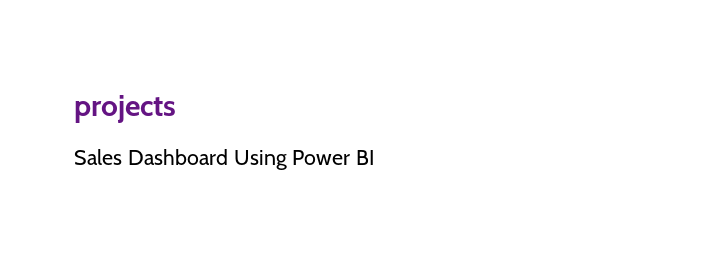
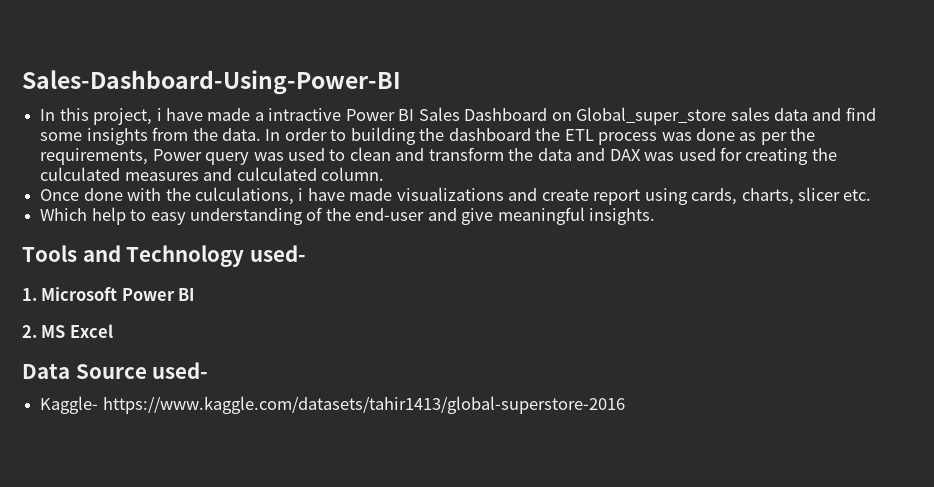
- projects
- Sales Dashboard Using Power BI
+ Sales-Dashboard-Using-Power-BI
+ In this project, i have made a intractive Power BI Sales Dashboard on Global_super_store sales data and find some insights from the data. In order to building the dashboard the ETL process was done as per the requirements, Power query was used to clean and transform the data and DAX was used for creating the culculated measures and culculated column.
+ Once done with the culculations, i have made visualizations and create report using cards, charts, slicer etc.
+ Which help to easy understanding of the end-user and give meaningful insights.
+ Tools and Technology used-
+ 1. Microsoft Power BI
+ 2. MS Excel
+ Data Source used-
+ Kaggle- https://www.kaggle.com/datasets/tahir1413/global-superstore-2016

